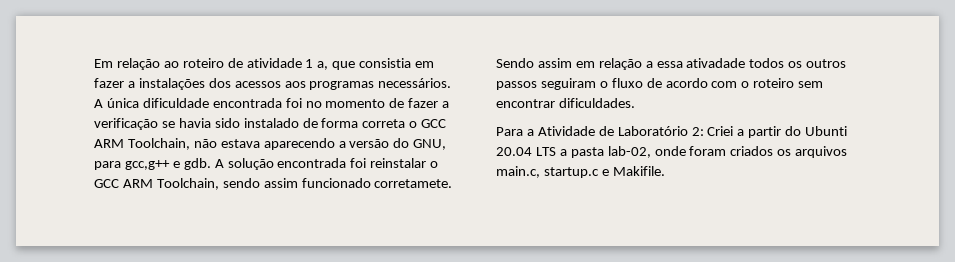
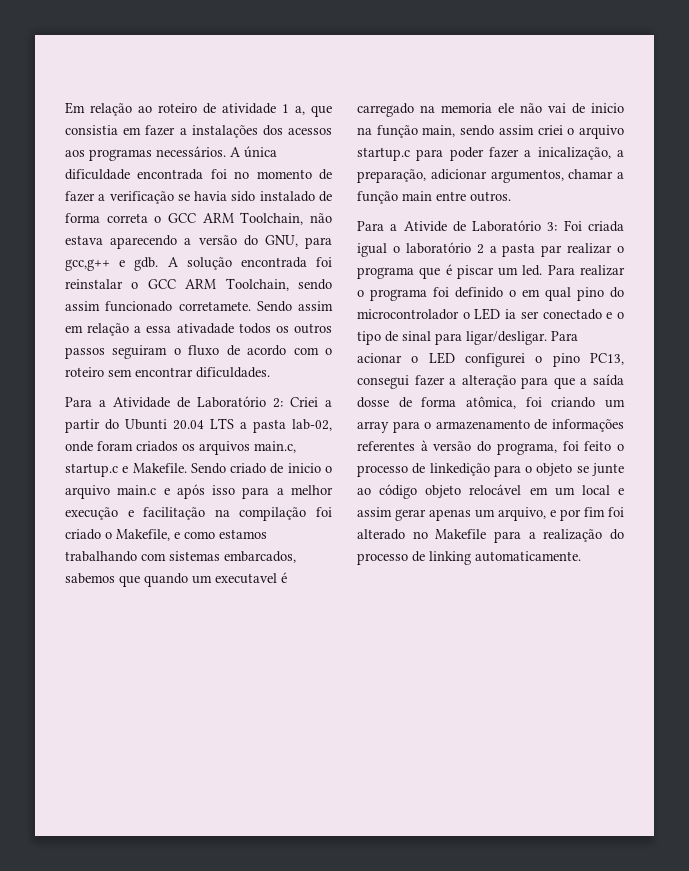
- Para a Atividade de Laboratório 2: Criei a partir do Ubunti 20.04 LTS a pasta lab-02, onde foram criados os arquivos main.c, startup.c e Makifile.
+ Para a Atividade de Laboratório 2: Criei a partir do Ubunti 20.04 LTS a pasta lab-02, onde foram criados os arquivos main.c, startup.c e Makefile. Sendo criado de inicio o arquivo main.c e após isso para a melhor execução e facilitação na compilação foi criado o Makefile, e como estamos trabalhando com sistemas embarcados, sabemos que quando um executavel é carregado na memoria ele não vai de inicio na função main, sendo assim criei o arquivo startup.c para poder fazer a inicalização, a preparação, adicionar argumentos, chamar a função main entre outros.
+ Para a Ativide de Laboratório 3: Foi criada igual o laboratório 2 a pasta par realizar o programa que é piscar um led. Para realizar o programa foi definido o em qual pino do microcontrolador o LED ia ser conectado e o tipo de sinal para ligar/desligar. Para acionar o LED configurei o pino PC13, consegui fazer a alteração para que a saída dosse de forma atômica, foi criando um array para o armazenamento de informações referentes à versão do programa, foi feito o processo de linkedição para o objeto se junte ao código objeto relocável em um local e assim gerar apenas um arquivo, e por fim foi alterado no Makefile para a realização do processo de linking automaticamente.

